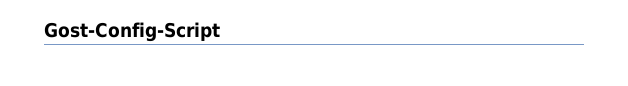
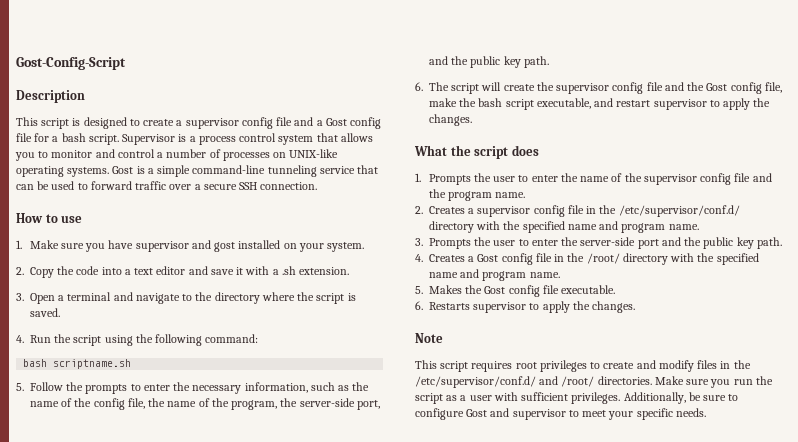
+ Description
+ This script is designed to create a supervisor config file and a Gost config file for a bash script. Supervisor is a process control system that allows you to monitor and control a number of processes on UNIX-like operating systems. Gost is a simple command-line tunneling service that can be used to forward traffic over a secure SSH connection.
+ How to use
+ 1. Make sure you have supervisor and gost installed on your system.
+ 2. Copy the code into a text editor and save it with a .sh extension.
+ 3. Open a terminal and navigate to the directory where the script is saved.
+ 4. Run the script using the following command:
+ bash scriptname.sh
+ 5. Follow the prompts to enter the necessary information, such as the name of the config file, the name of the program, the server-side port, and the public key path.
+ 6. The script will create the supervisor config file and the Gost config file, make the bash script executable, and restart supervisor to apply the changes.
+ What the script does
+ 1. Prompts the user to enter the name of the supervisor config file and the program name.
+ 2. Creates a supervisor config file in the /etc/supervisor/conf.d/ directory with the specified name and program name.
+ 3. Prompts the user to enter the server-side port and the public key path.
+ 4. Creates a Gost config file in the /root/ directory with the specified name and program name.
+ 5. Makes the Gost config file executable.
+ 6. Restarts supervisor to apply the changes.
+ Note
+ This script requires root privileges to create and modify files in the /etc/supervisor/conf.d/ and /root/ directories. Make sure you run the script as a user with sufficient privileges. Additionally, be sure to configure Gost and supervisor to meet your specific needs.

